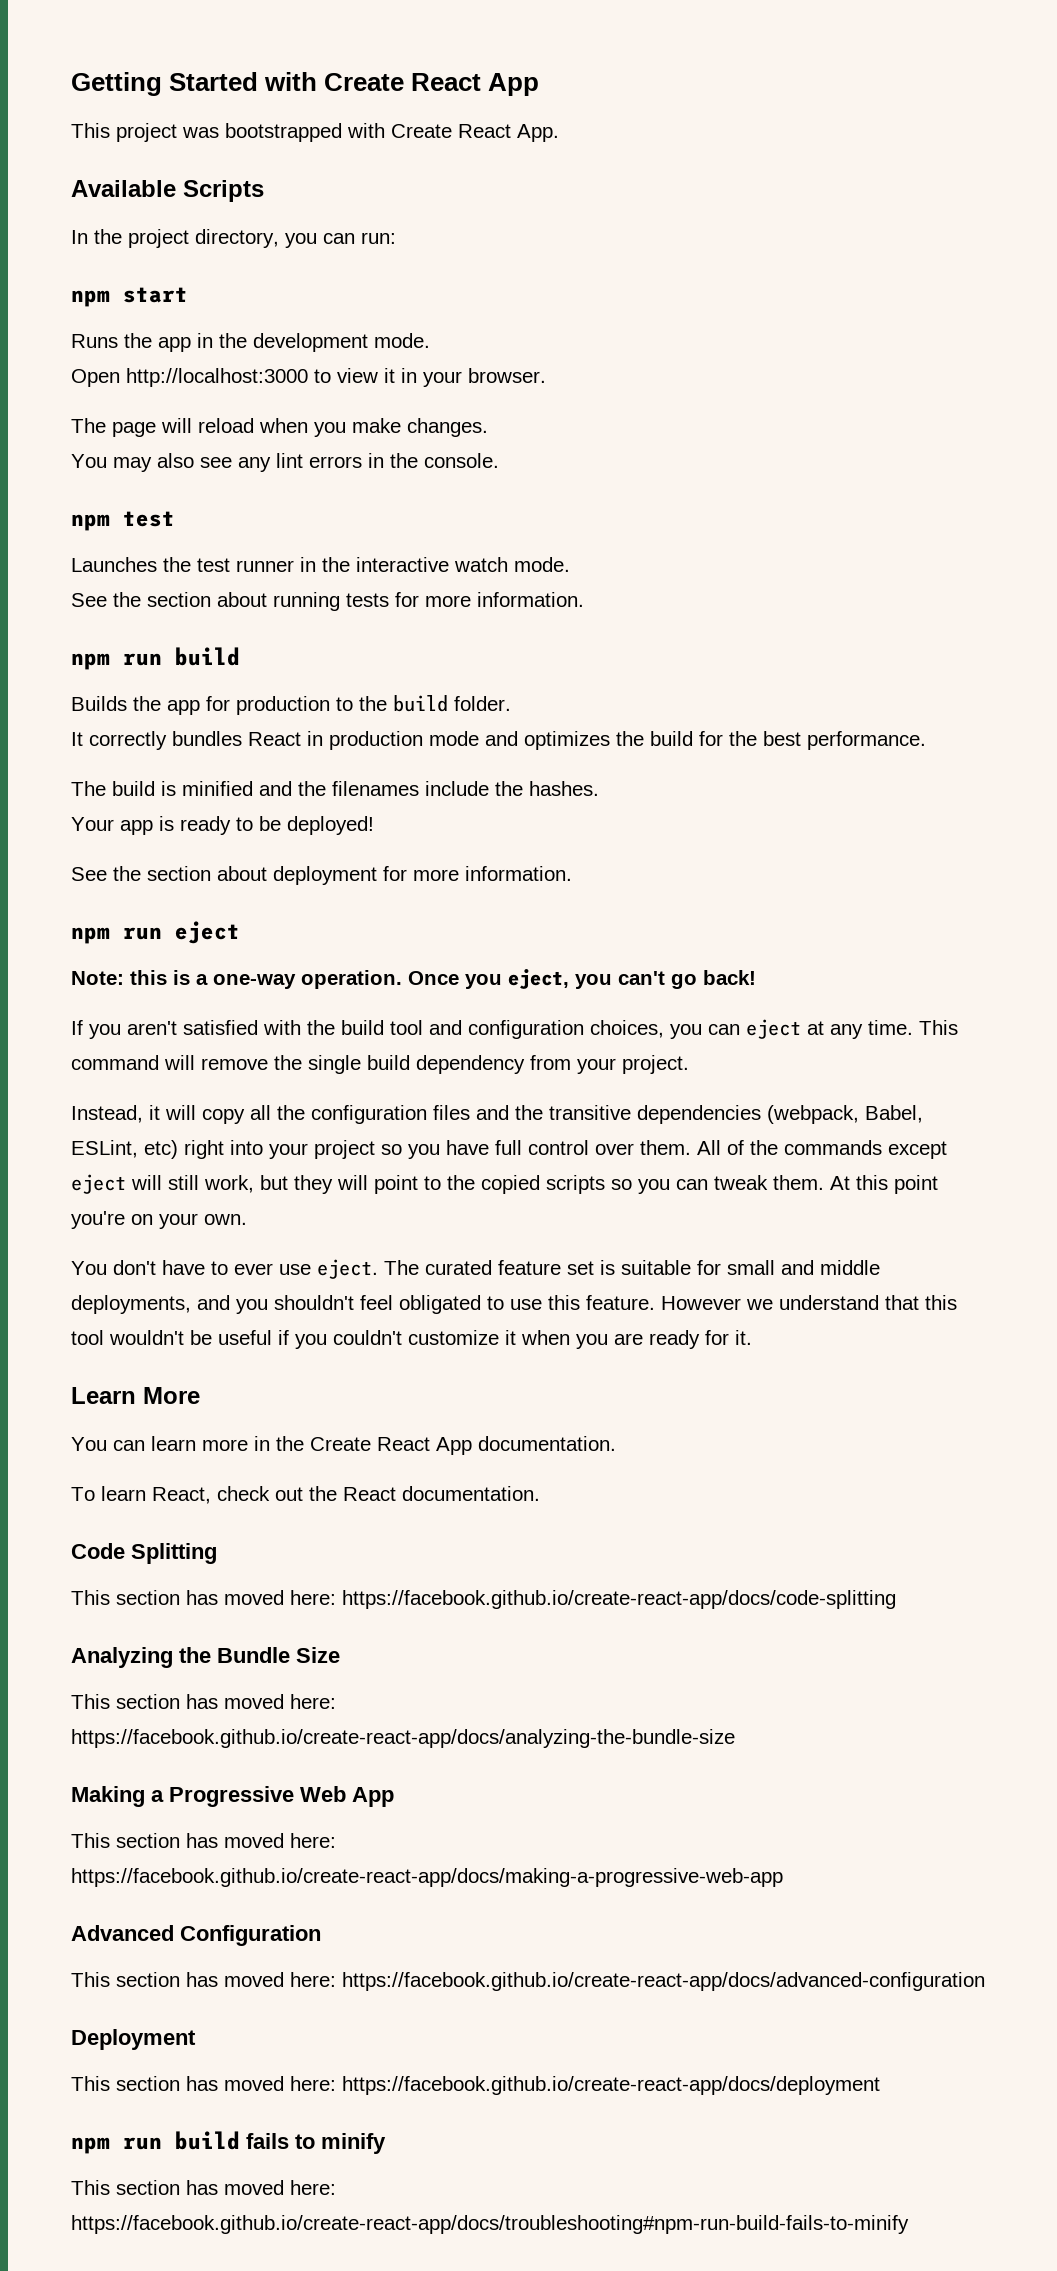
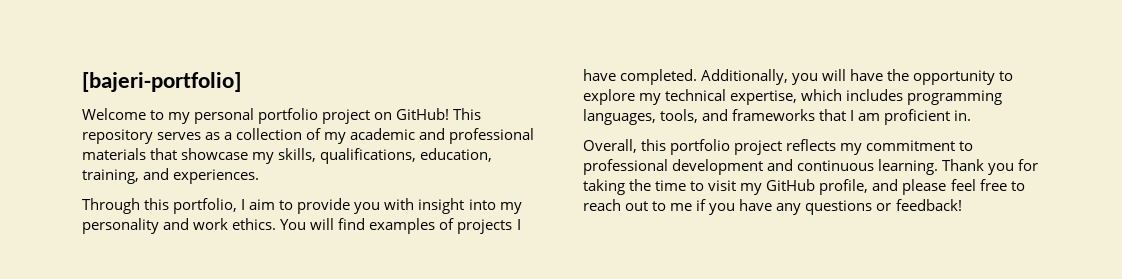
- Getting Started with Create React App
- This project was bootstrapped with Create React App.
- Available Scripts
- In the project directory, you can run:
- npm start
- Runs the app in the development mode.
- Open http://localhost:3000 to view it in your browser.
- The page will reload when you make changes.
- You may also see any lint errors in the console.
- npm test
- Launches the test runner in the interactive watch mode.
- See the section about running tests for more information.
- npm run build
- Builds the app for production to the build folder.
- It correctly bundles React in production mode and optimizes the build for the best performance.
- The build is minified and the filenames include the hashes.
- Your app is ready to be deployed!
- See the section about deployment for more information.
- npm run eject
- Note: this is a one-way operation. Once you eject, you can't go back!
- If you aren't satisfied with the build tool and configuration choices, you can eject at any time. This command will remove the single build dependency from your project.
- Instead, it will copy all the configuration files and the transitive dependencies (webpack, Babel, ESLint, etc) right into your project so you have full control over them. All of the commands except eject will still work, but they will point to the copied scripts so you can tweak them. At this point you're on your own.
- You don't have to ever use eject. The curated feature set is suitable for small and middle deployments, and you shouldn't feel obligated to use this feature. However we understand that this tool wouldn't be useful if you couldn't customize it when you are ready for it.
- Learn More
- You can learn more in the Create React App documentation.
- To learn React, check out the React documentation.
- Code Splitting
- This section has moved here: https://facebook.github.io/create-react-app/docs/code-splitting
- Analyzing the Bundle Size
- This section has moved here: https://facebook.github.io/create-react-app/docs/analyzing-the-bundle-size
- Making a Progressive Web App
- This section has moved here: https://facebook.github.io/create-react-app/docs/making-a-progressive-web-app
- Advanced Configuration
- This section has moved here: https://facebook.github.io/create-react-app/docs/advanced-configuration
- Deployment
- This section has moved here: https://facebook.github.io/create-react-app/docs/deployment
- npm run build fails to minify
- This section has moved here: https://facebook.github.io/create-react-app/docs/troubleshooting#npm-run-build-fails-to-minify
+ [bajeri-portfolio]
+ Welcome to my personal portfolio project on GitHub! This repository serves as a collection of my academic and professional materials that showcase my skills, qualifications, education, training, and experiences.
+ Through this portfolio, I aim to provide you with insight into my personality and work ethics. You will find examples of projects I have completed. Additionally, you will have the opportunity to explore my technical expertise, which includes programming languages, tools, and frameworks that I am proficient in.
+ Overall, this portfolio project reflects my commitment to professional development and continuous learning. Thank you for taking the time to visit my GitHub profile, and please feel free to reach out to me if you have any questions or feedback!

